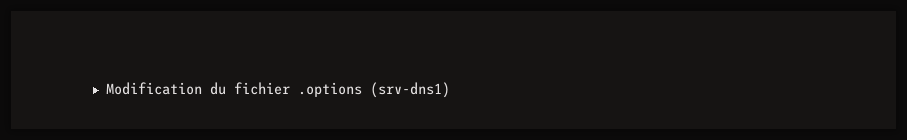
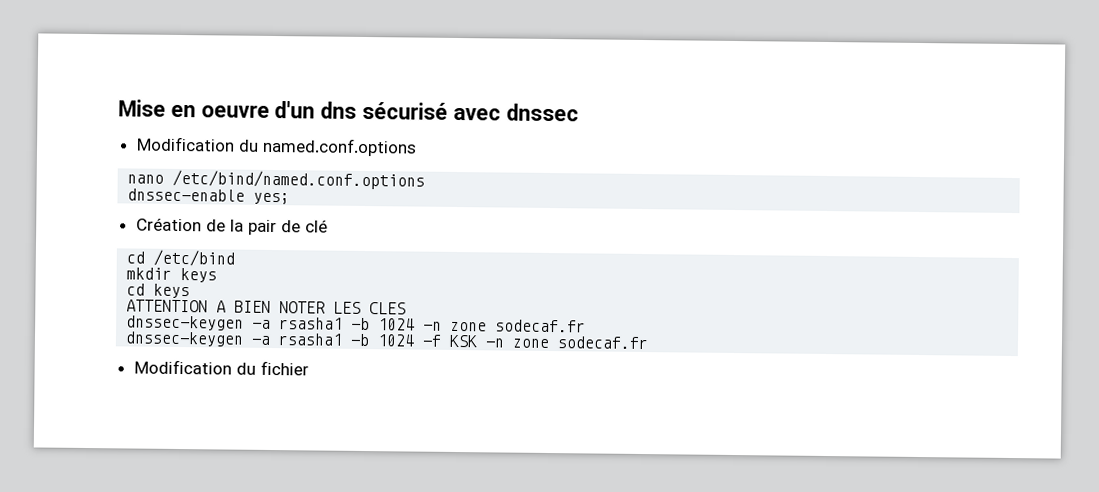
+ Mise en oeuvre d'un dns sécurisé avec dnssec
+ Modification du named.conf.options
+ nano /etc/bind/named.conf.options
+ dnssec-enable yes;
+ Création de la pair de clé
+ cd /etc/bind
+ mkdir keys
+ cd keys
+ ATTENTION A BIEN NOTER LES CLES
+ dnssec-keygen -a rsasha1 -b 1024 -n zone sodecaf.fr
+ dnssec-keygen -a rsasha1 -b 1024 -f KSK -n zone sodecaf.fr
- Modification du fichier .options (srv-dns1)
+ Modification du fichier

